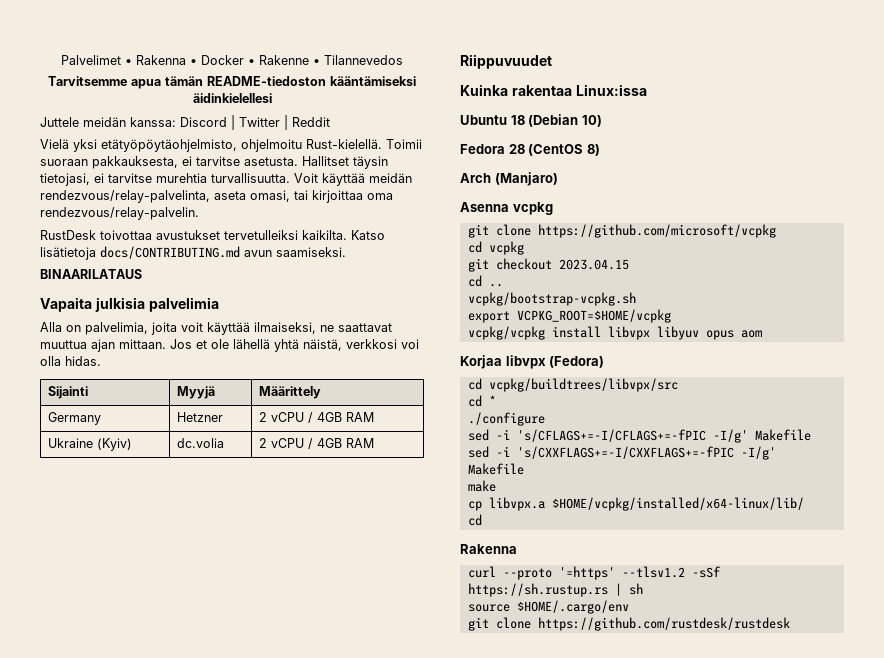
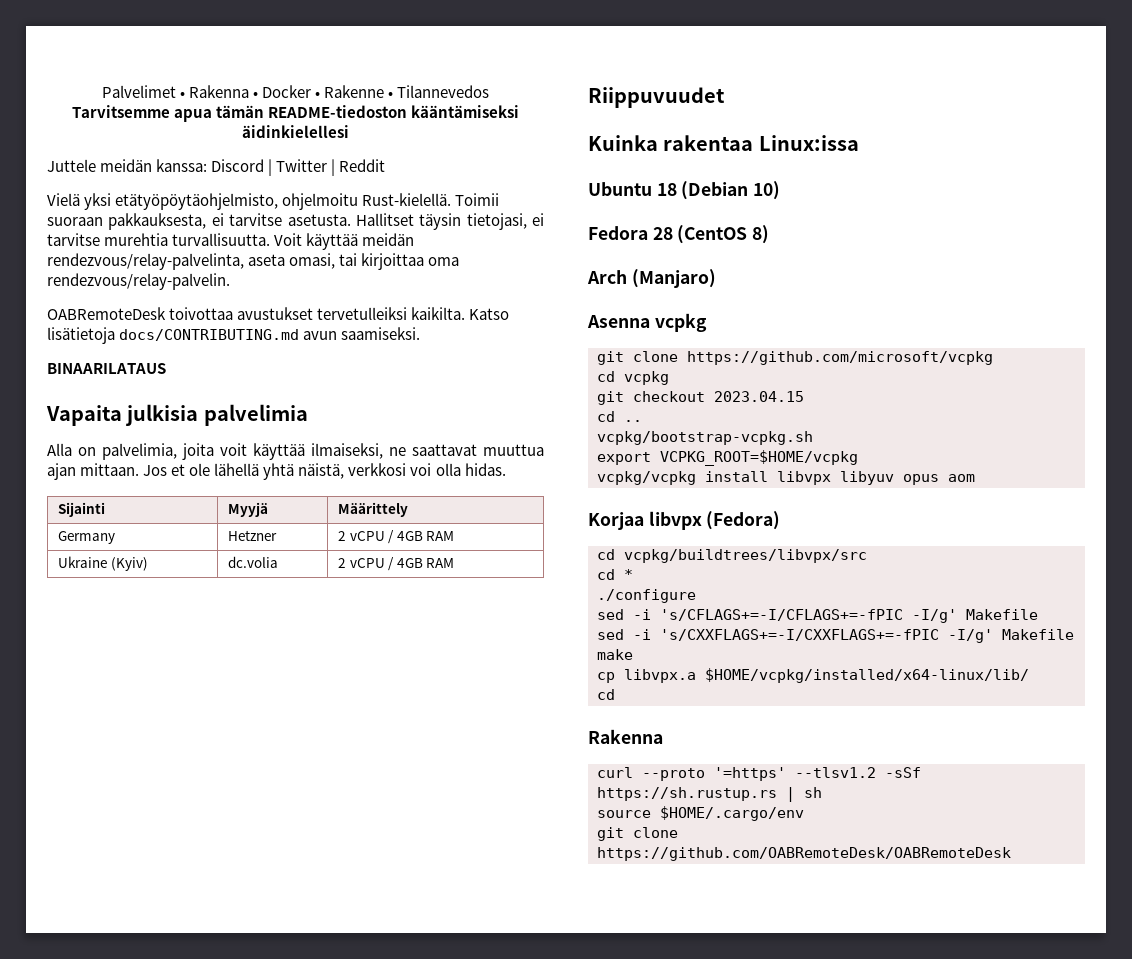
- RustDesk toivottaa avustukset tervetulleiksi kaikilta.
+ OABRemoteDesk toivottaa avustukset tervetulleiksi kaikilta.
- git clone https://github.com/rustdesk/rustdesk
+ git clone https://github.com/OABRemoteDesk/OABRemoteDesk

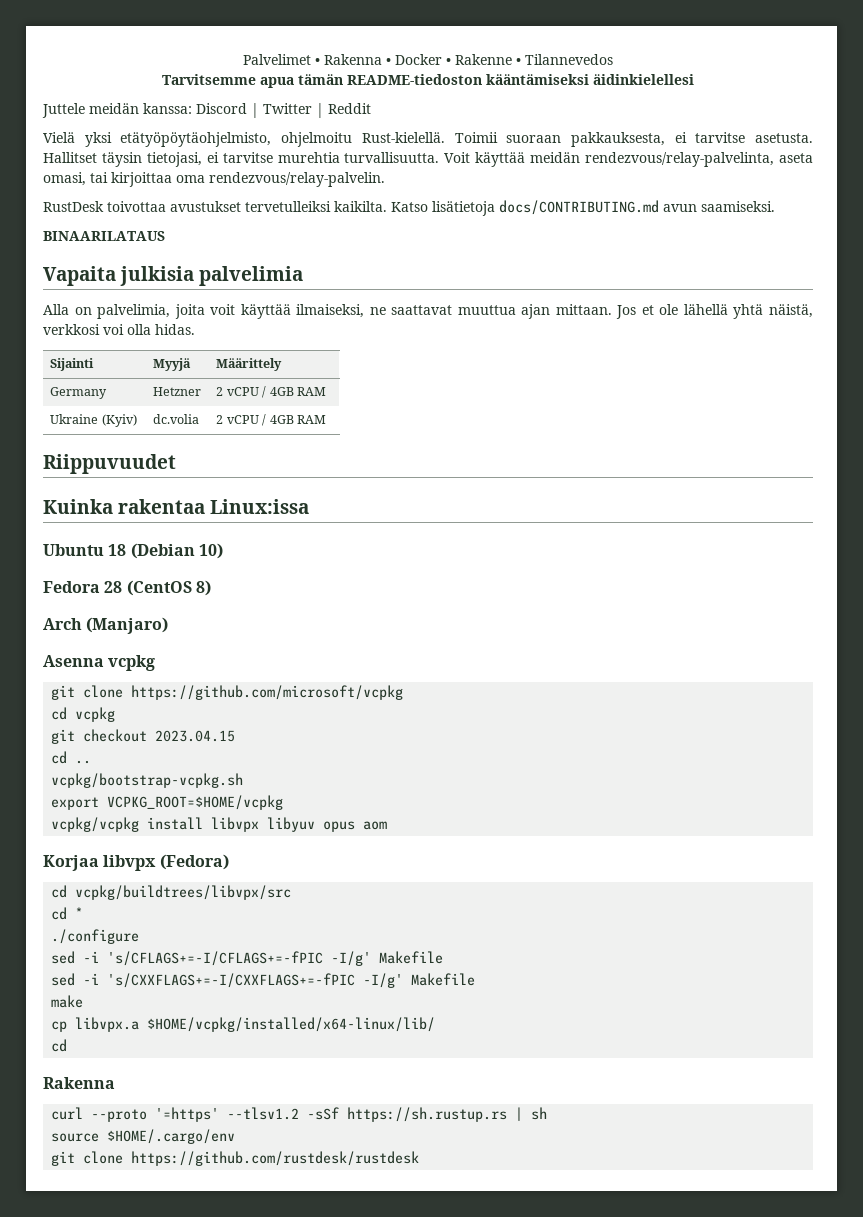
- OABRemoteDesk toivottaa avustukset tervetulleiksi kaikilta.
+ RustDesk toivottaa avustukset tervetulleiksi kaikilta.
- git clone https://github.com/OABRemoteDesk/OABRemoteDesk
+ git clone https://github.com/rustdesk/rustdesk

